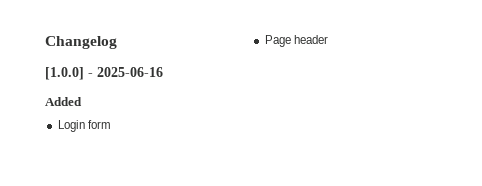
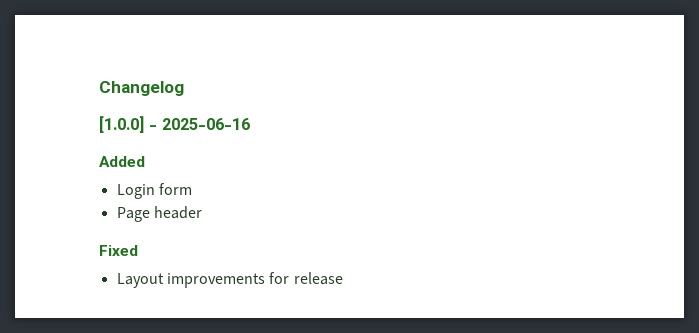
+ Fixed
+ Layout improvements for release

